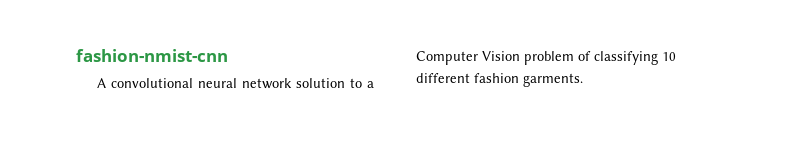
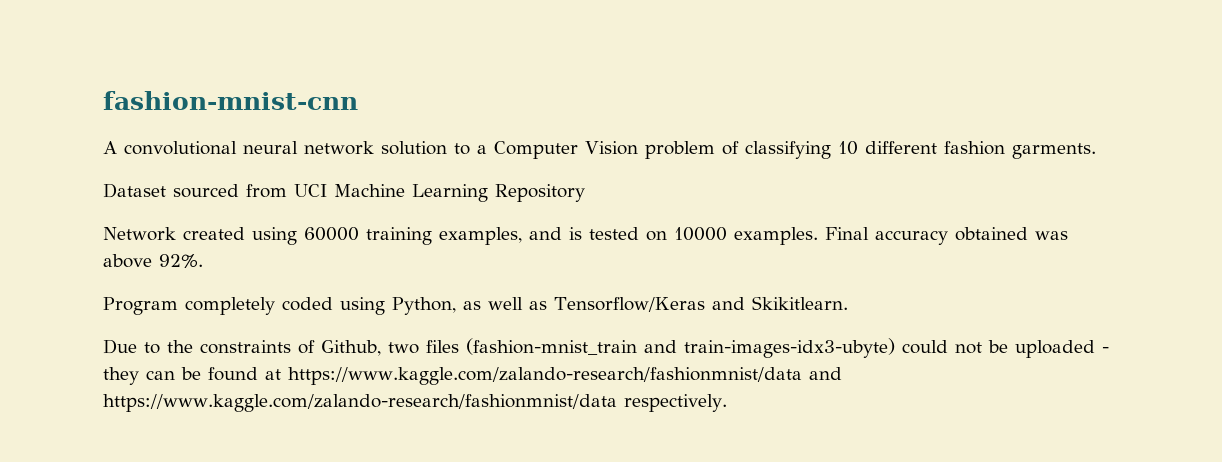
- fashion-nmist-cnn
+ fashion-mnist-cnn
+ Dataset sourced from UCI Machine Learning Repository
+ Network created using 60000 training examples, and is tested on 10000 examples. Final accuracy obtained was above 92%.
+ Program completely coded using Python, as well as Tensorflow/Keras and Skikitlearn.
+ Due to the constraints of Github, two files (fashion-mnist_train and train-images-idx3-ubyte) could not be uploaded - they can be found at https://www.kaggle.com/zalando-research/fashionmnist/data and https://www.kaggle.com/zalando-research/fashionmnist/data respectively.

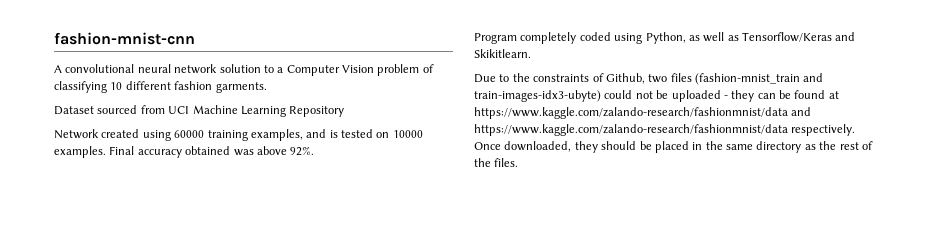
+ Once downloaded, they should be placed in the same directory as the rest of the files.

